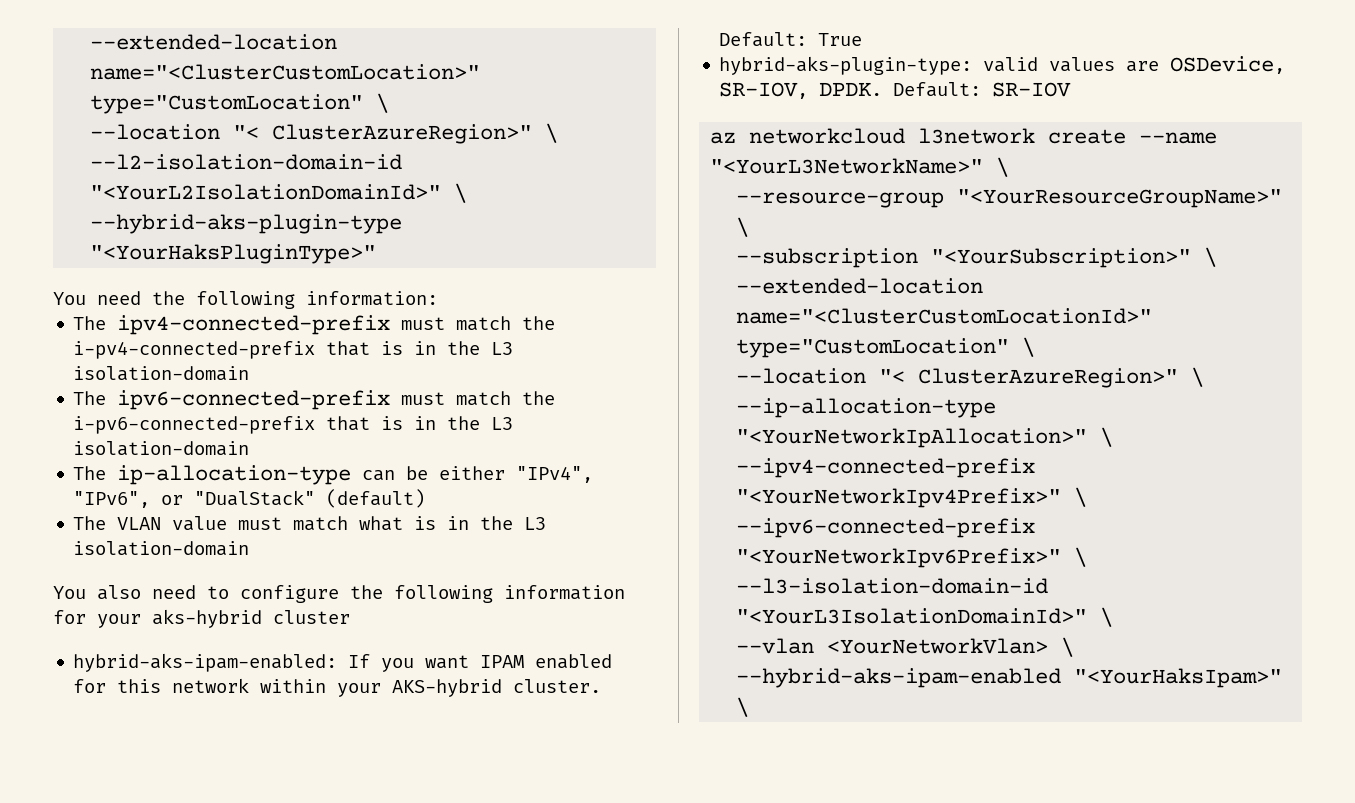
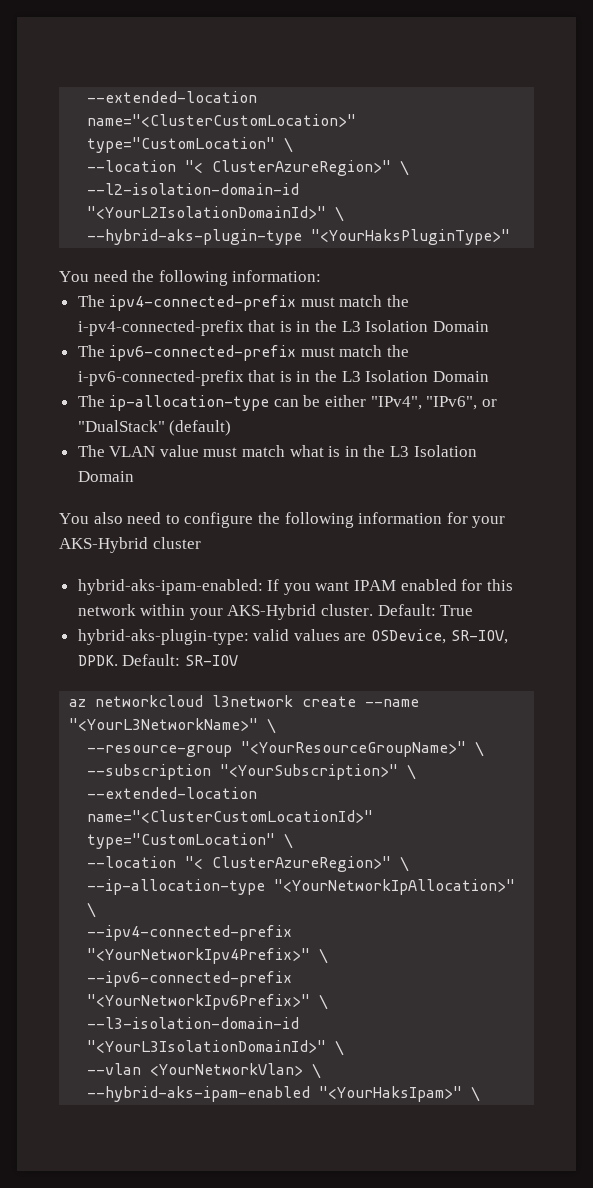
- The ipv4-connected-prefix must match the i-pv4-connected-prefix that is in the L3 isolation-domain
+ The ipv4-connected-prefix must match the i-pv4-connected-prefix that is in the L3 Isolation Domain
- The ipv6-connected-prefix must match the i-pv6-connected-prefix that is in the L3 isolation-domain
+ The ipv6-connected-prefix must match the i-pv6-connected-prefix that is in the L3 Isolation Domain
- The VLAN value must match what is in the L3 isolation-domain
+ The VLAN value must match what is in the L3 Isolation Domain
- You also need to configure the following information for your aks-hybrid cluster
+ You also need to configure the following information for your AKS-Hybrid cluster
- hybrid-aks-ipam-enabled: If you want IPAM enabled for this network within your AKS-hybrid cluster.
+ hybrid-aks-ipam-enabled: If you want IPAM enabled for this network within your AKS-Hybrid cluster.

